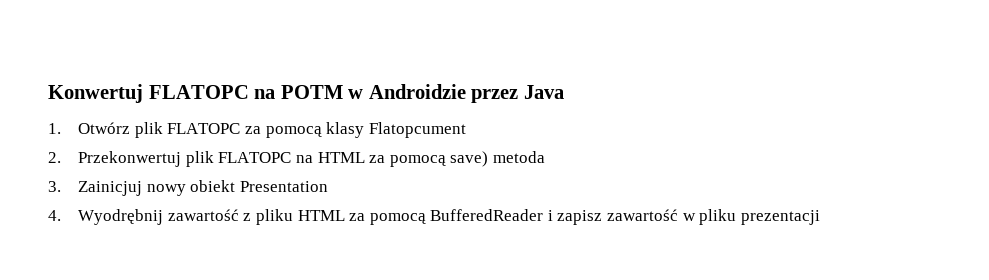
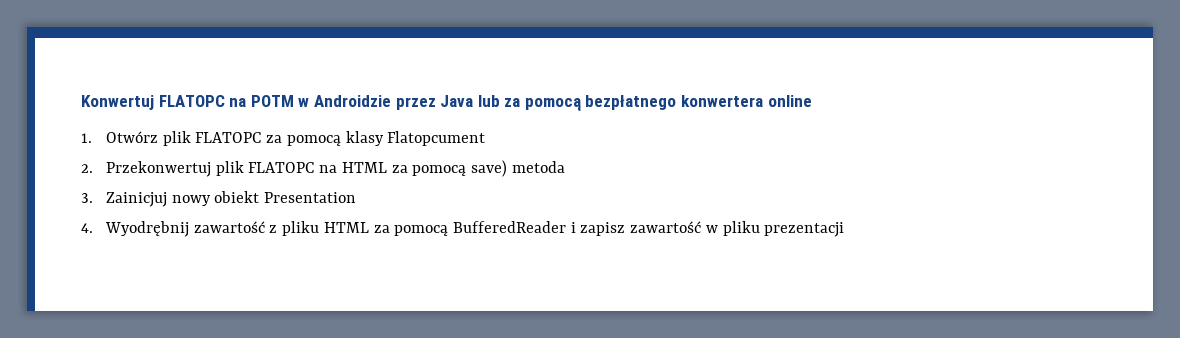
- Konwertuj FLATOPC na POTM w Androidzie przez Java
+ Konwertuj FLATOPC na POTM w Androidzie przez Java lub za pomocą bezpłatnego konwertera online

